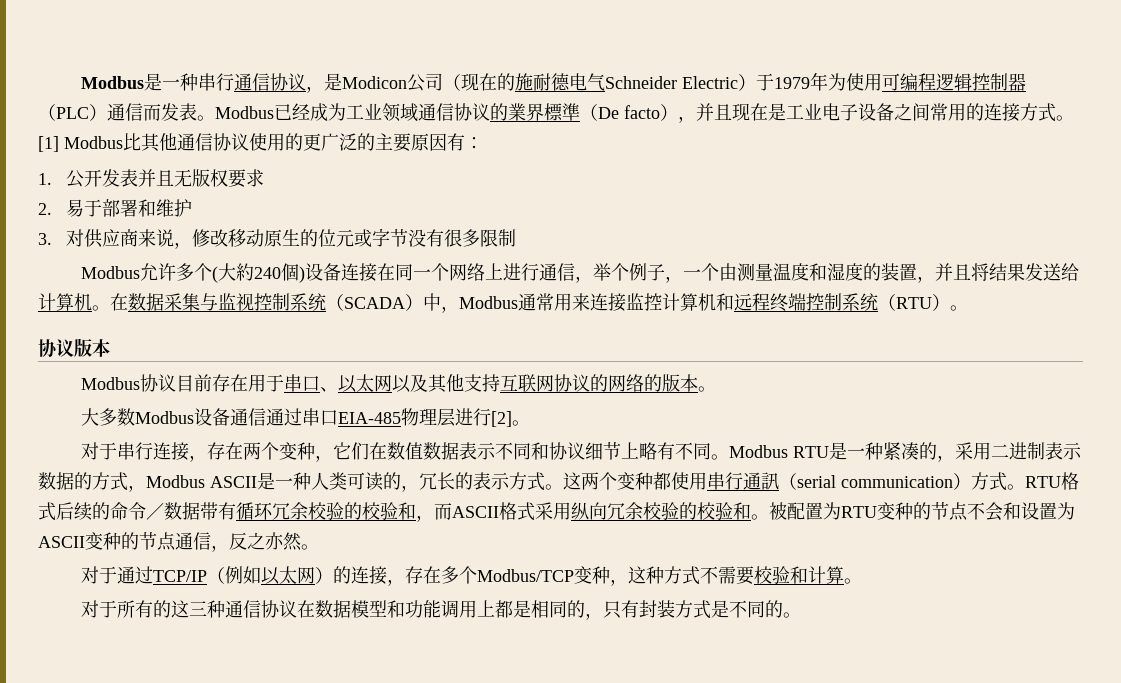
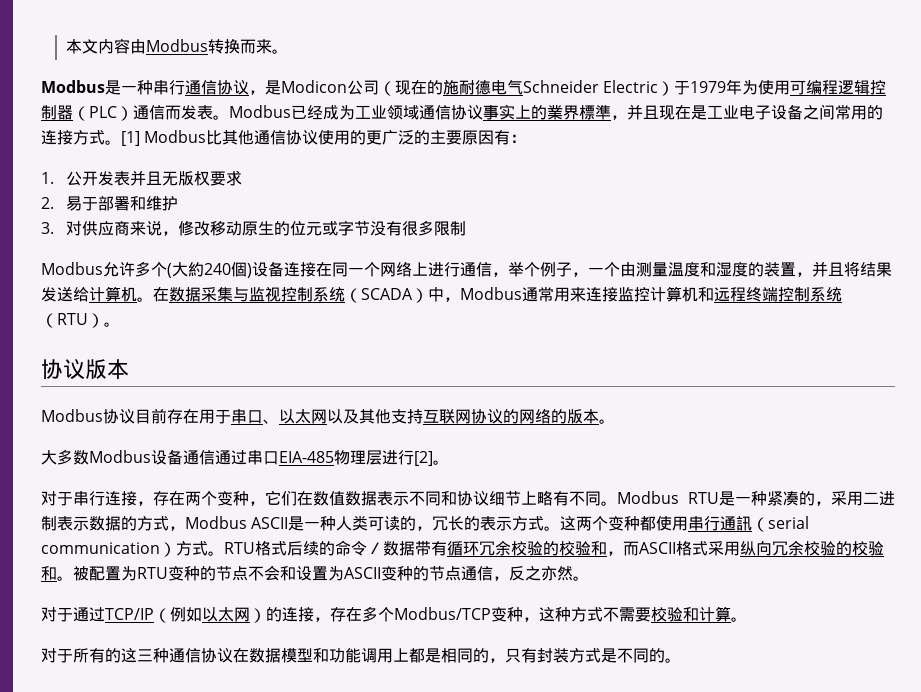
+ 本文内容由Modbus转换而来。
- Modbus已经成为工业领域通信协议的業界標準（De facto），并且现在是工业电子设备之间常用的连接方式。
+ Modbus已经成为工业领域通信协议事实上的業界標準，并且现在是工业电子设备之间常用的连接方式。

